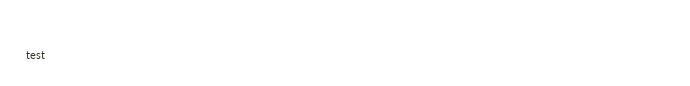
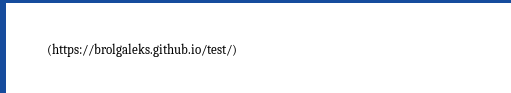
- test
+ (https://brolgaleks.github.io/test/)

